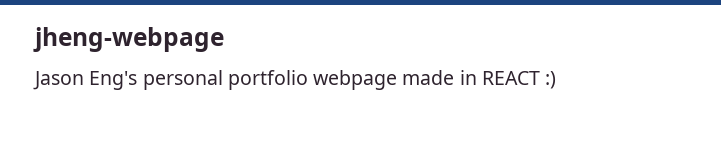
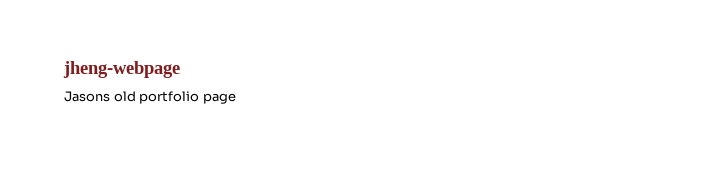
- Jason Eng's personal portfolio webpage made in REACT :)
+ Jasons old portfolio page

